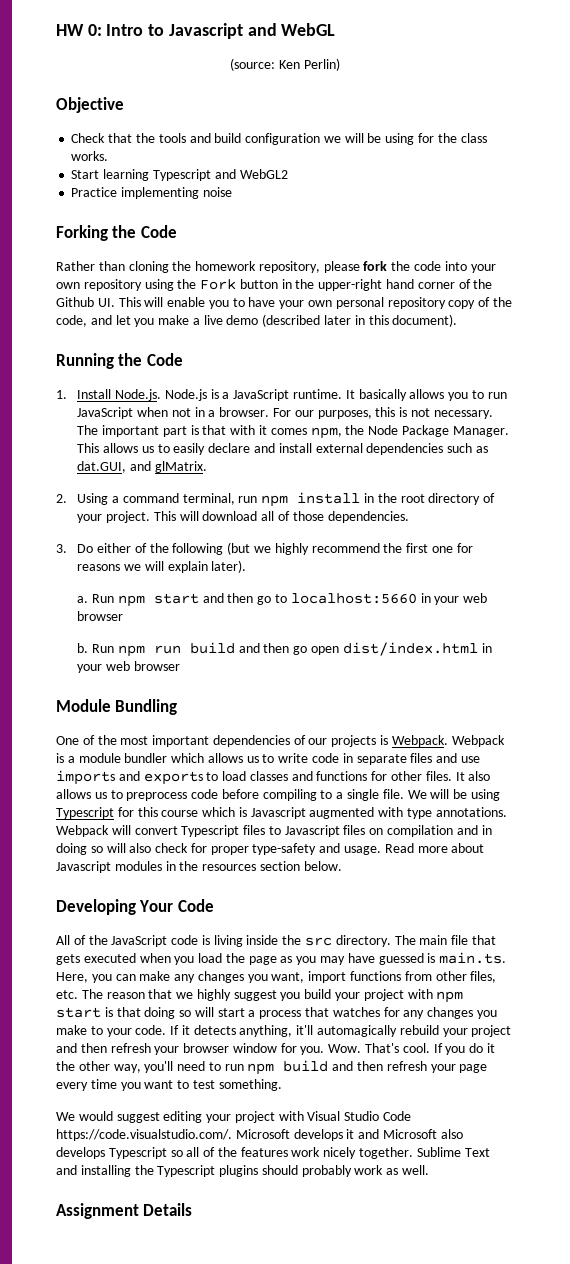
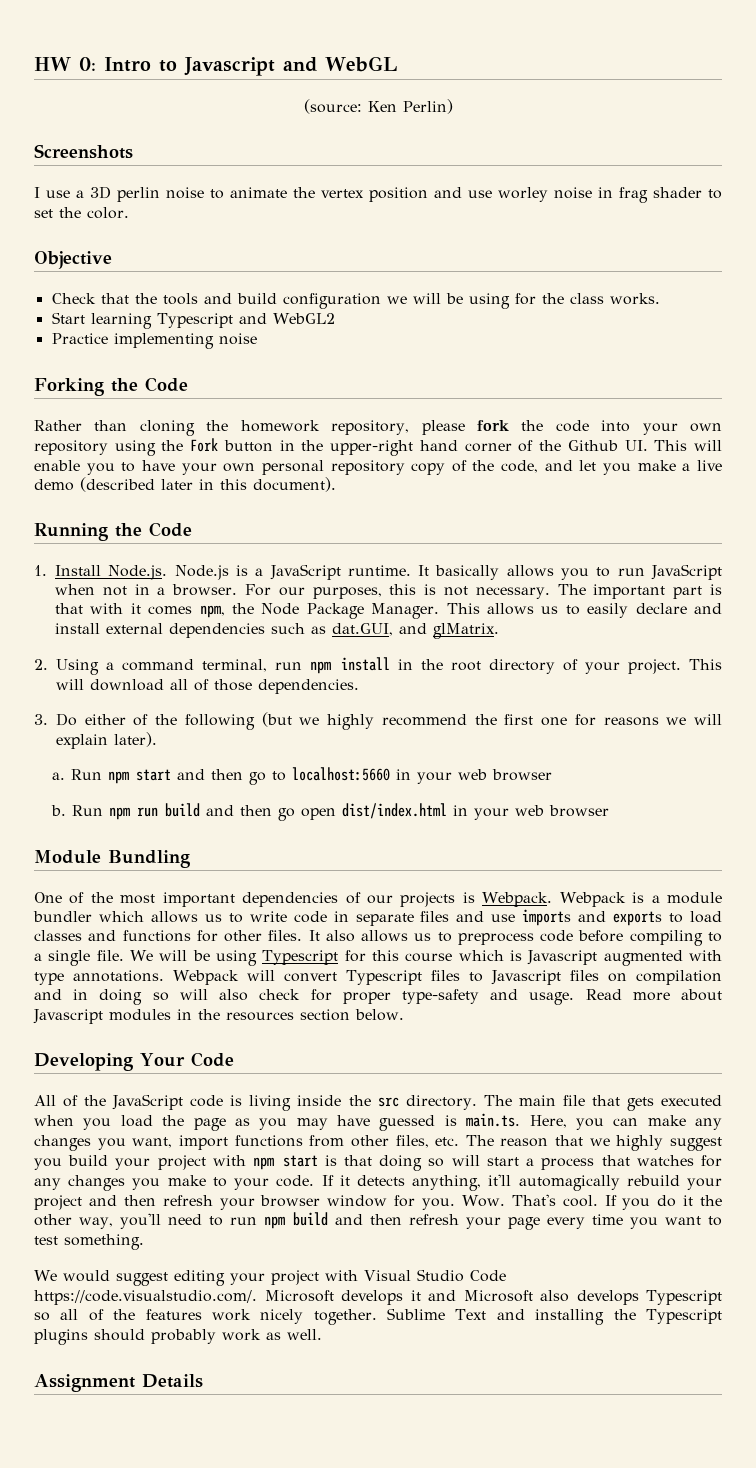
+ Screenshots
+ I use a 3D perlin noise to animate the vertex position and use worley noise in frag shader to set the color.

